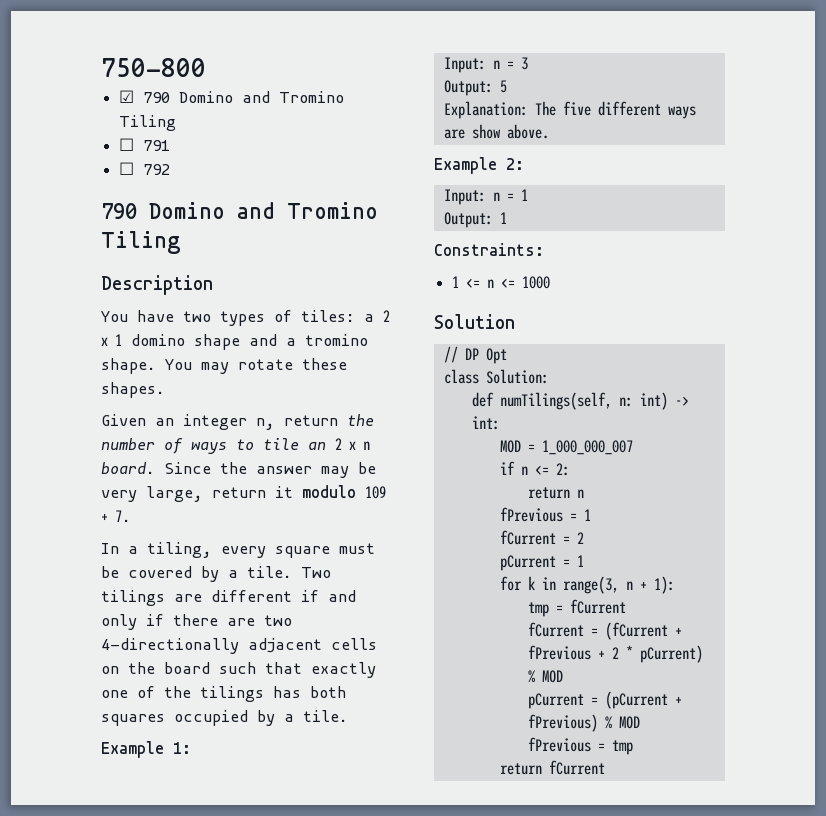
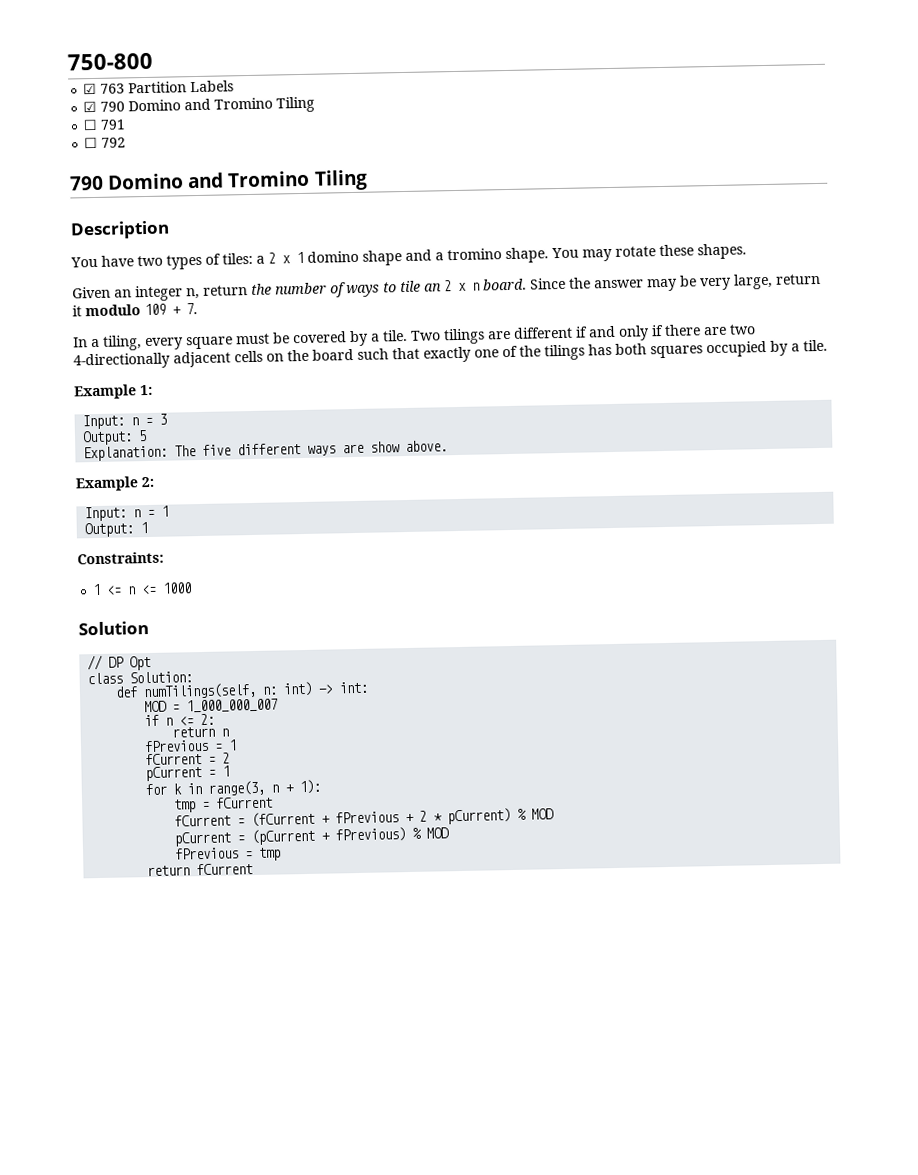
+ ☑ 763 Partition Labels

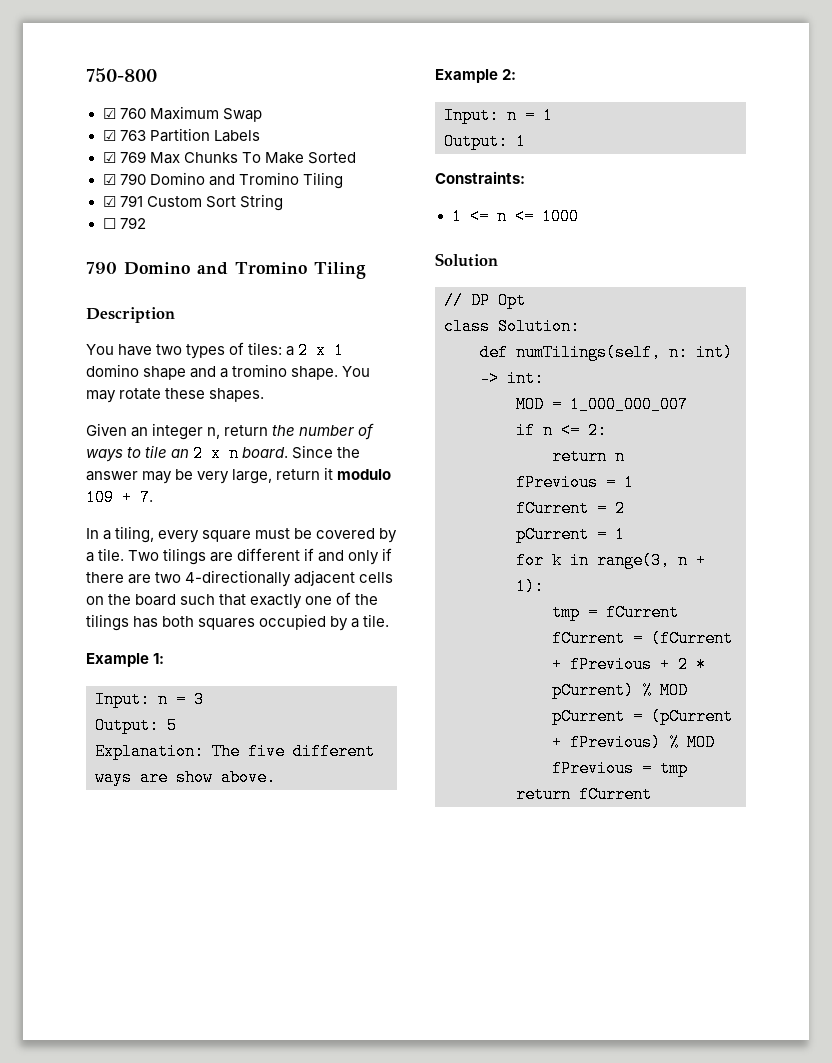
+ ☑ 760 Maximum Swap
+ ☑ 769 Max Chunks To Make Sorted
- ☐ 791
+ ☑ 791 Custom Sort String

